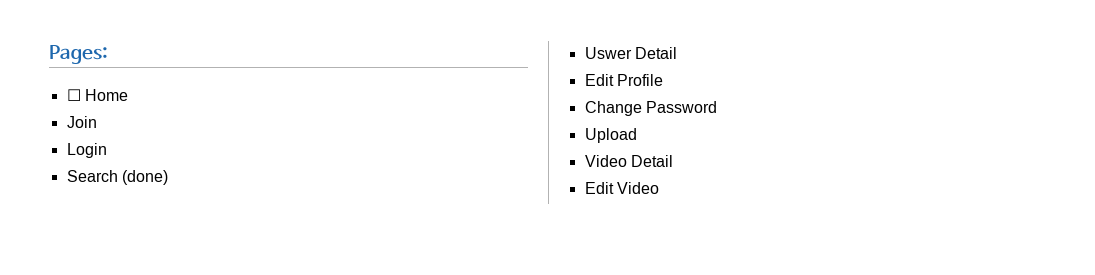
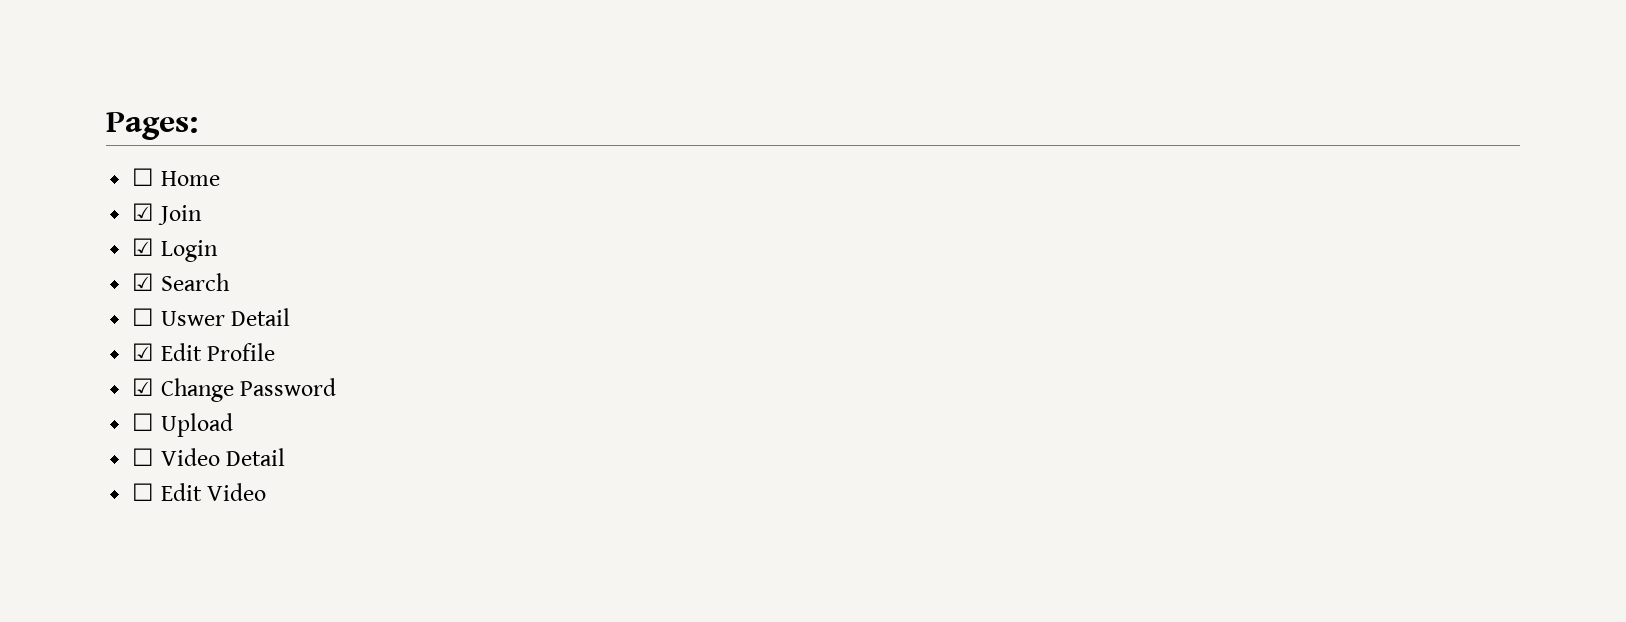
- Join
+ ☑ Join
- Login
+ ☑ Login
- Search (done)
- Uswer Detail
+ ☑ Search
+ ☐ Uswer Detail
- Edit Profile
+ ☑ Edit Profile
- Change Password
+ ☑ Change Password
- Upload
+ ☐ Upload
- Video Detail
+ ☐ Video Detail
- Edit Video
+ ☐ Edit Video

